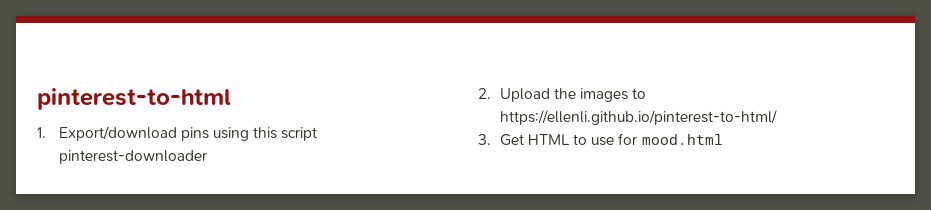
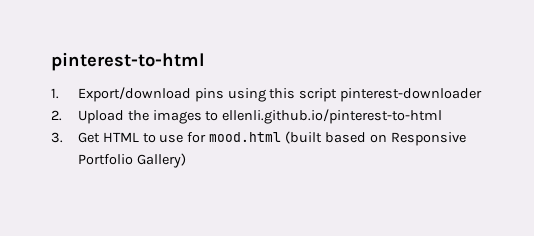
- 2. Upload the images to https://ellenli.github.io/pinterest-to-html/
+ 2. Upload the images to ellenli.github.io/pinterest-to-html
- 3. Get HTML to use for mood.html
+ 3. Get HTML to use for mood.html (built based on Responsive Portfolio Gallery)

